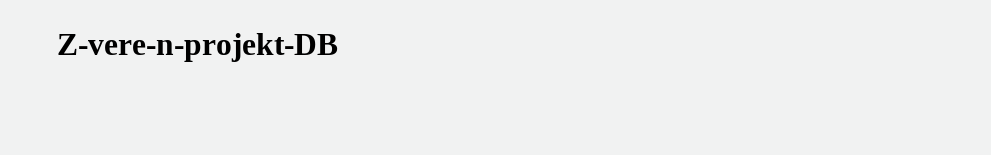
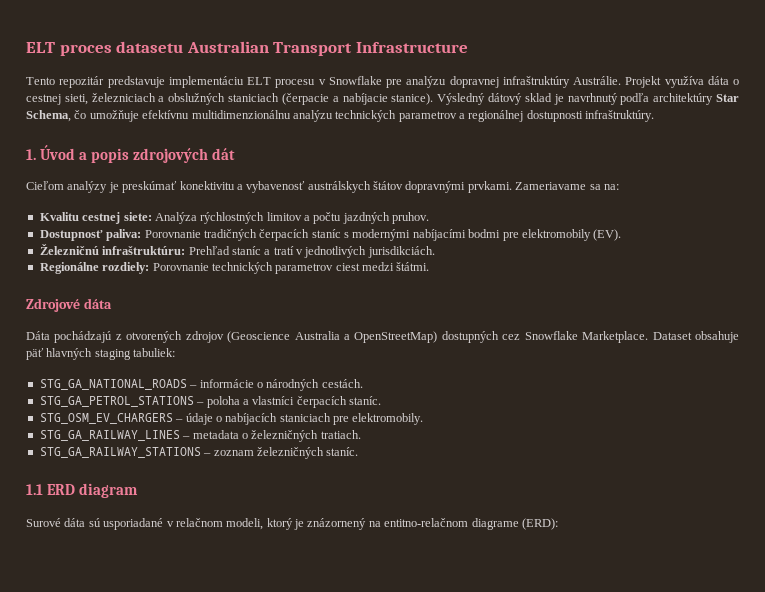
- Z-vere-n-projekt-DB
+ ELT proces datasetu Australian Transport Infrastructure
+ Tento repozitár predstavuje implementáciu ELT procesu v Snowflake pre analýzu dopravnej infraštruktúry Austrálie. Projekt využíva dáta o cestnej sieti, železniciach a obslužných staniciach (čerpacie a nabíjacie stanice). Výsledný dátový sklad je navrhnutý podľa architektúry Star Schema, čo umožňuje efektívnu multidimenzionálnu analýzu technických parametrov a regionálnej dostupnosti infraštruktúry.
+ 1. Úvod a popis zdrojových dát
+ Cieľom analýzy je preskúmať konektivitu a vybavenosť austrálskych štátov dopravnými prvkami. Zameriavame sa na:
+ Kvalitu cestnej siete: Analýza rýchlostných limitov a počtu jazdných pruhov.
+ Dostupnosť paliva: Porovnanie tradičných čerpacích staníc s modernými nabíjacími bodmi pre elektromobily (EV).
+ Železničnú infraštruktúru: Prehľad staníc a tratí v jednotlivých jurisdikciách.
+ Regionálne rozdiely: Porovnanie technických parametrov ciest medzi štátmi.
+ Zdrojové dáta
+ Dáta pochádzajú z otvorených zdrojov (Geoscience Australia a OpenStreetMap) dostupných cez Snowflake Marketplace. Dataset obsahuje päť hlavných staging tabuliek:
+ STG_GA_NATIONAL_ROADS – informácie o národných cestách.
+ STG_GA_PETROL_STATIONS – poloha a vlastníci čerpacích staníc.
+ STG_OSM_EV_CHARGERS – údaje o nabíjacích staniciach pre elektromobily.
+ STG_GA_RAILWAY_LINES – metadata o železničných tratiach.
+ STG_GA_RAILWAY_STATIONS – zoznam železničných staníc.
+ 1.1 ERD diagram
+ Surové dáta sú usporiadané v relačnom modeli, ktorý je znázornený na entitno-relačnom diagrame (ERD):

